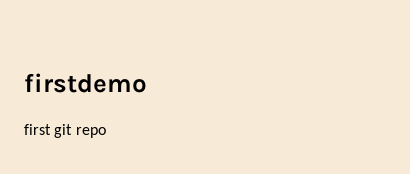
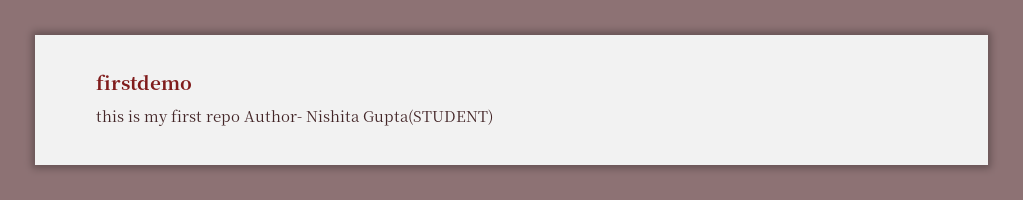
- first git repo
+ this is my first repo Author- Nishita Gupta(STUDENT)

